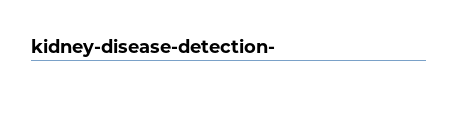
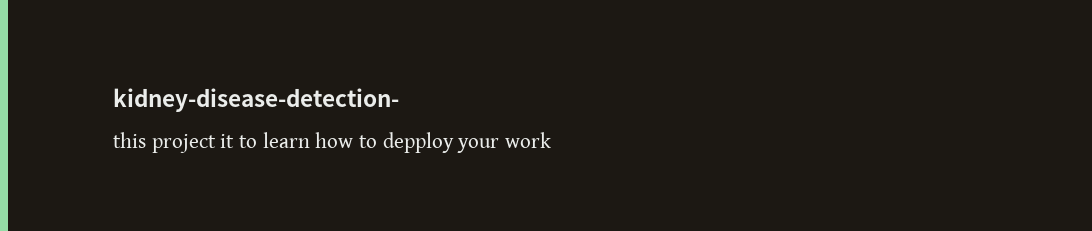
+ this project it to learn how to depploy your work

